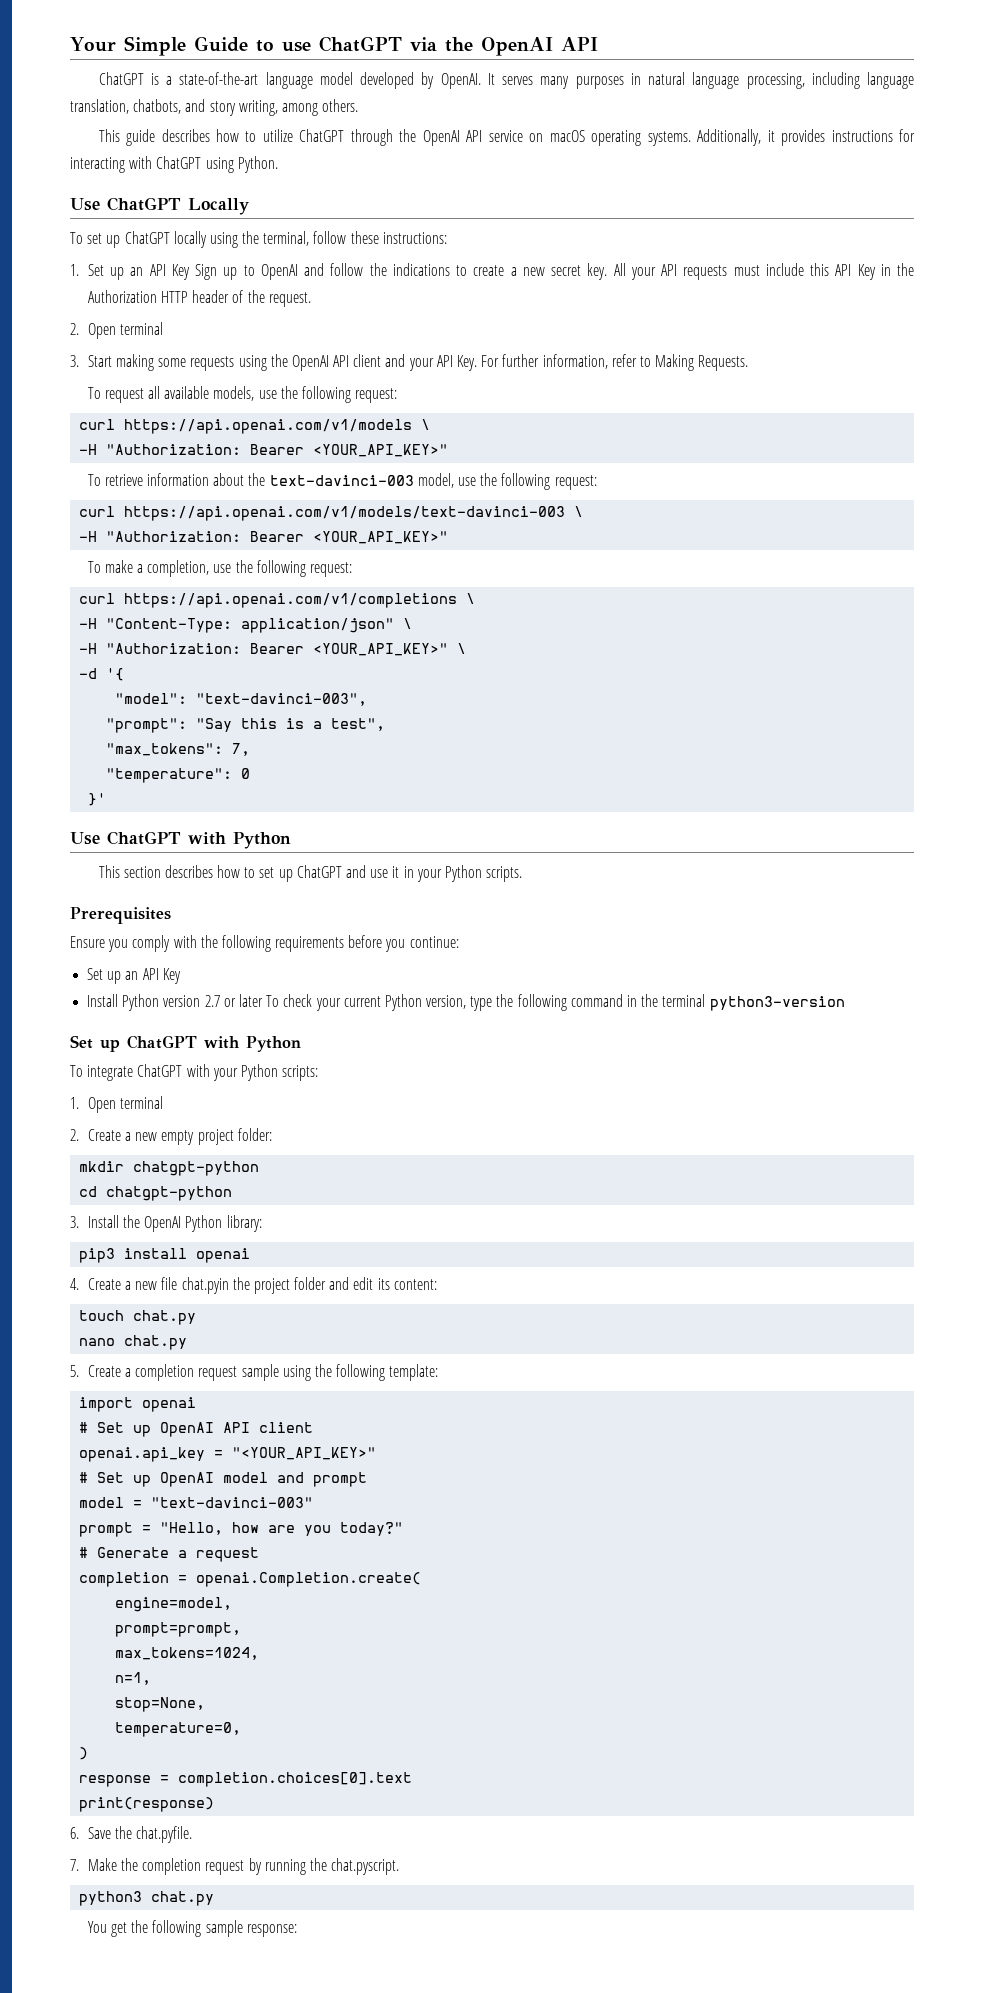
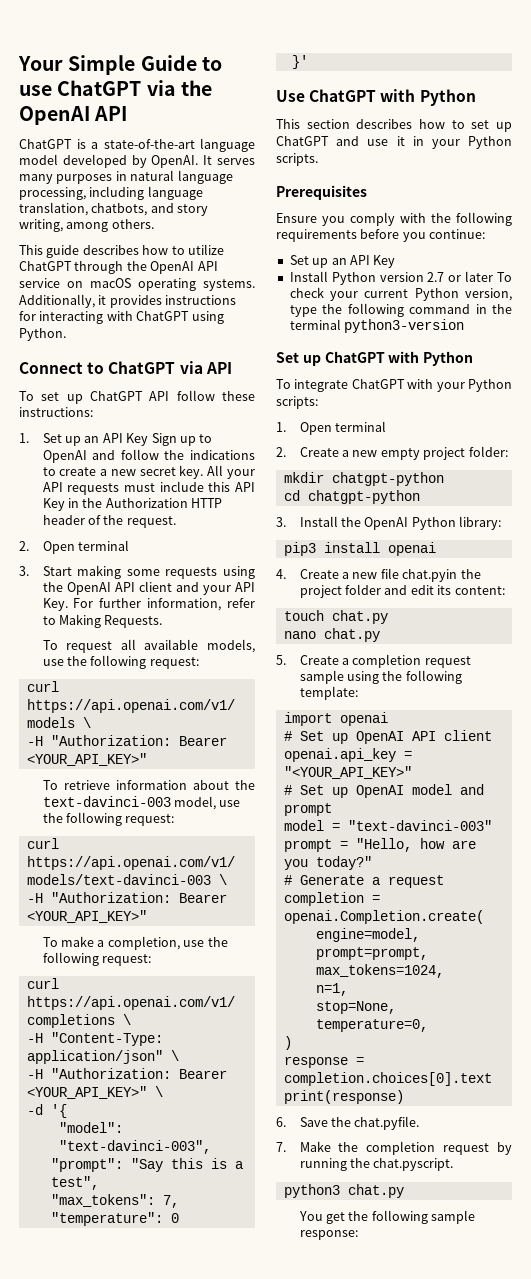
- Use ChatGPT Locally
+ Connect to ChatGPT via API
- To set up ChatGPT locally using the terminal, follow these instructions:
+ To set up ChatGPT API follow these instructions:

